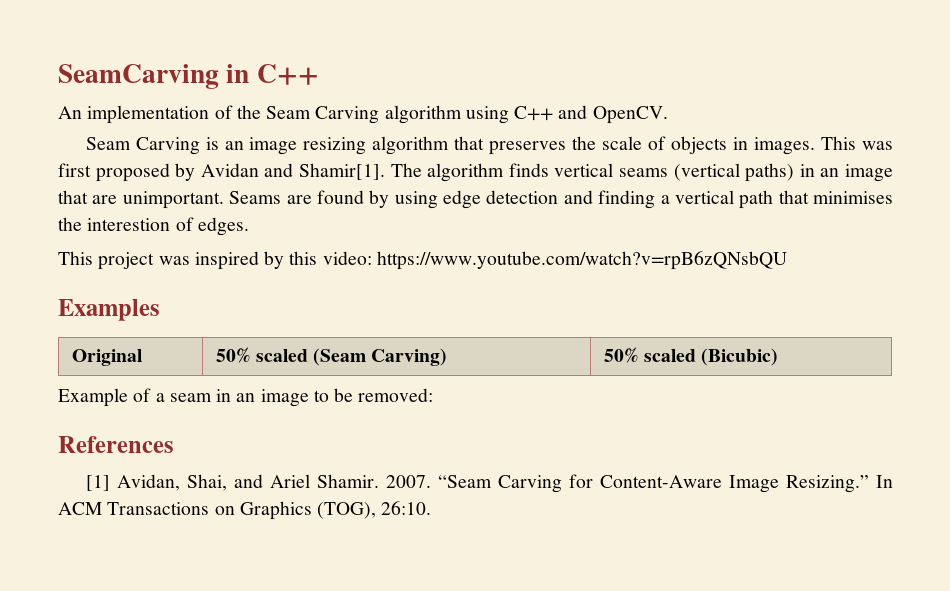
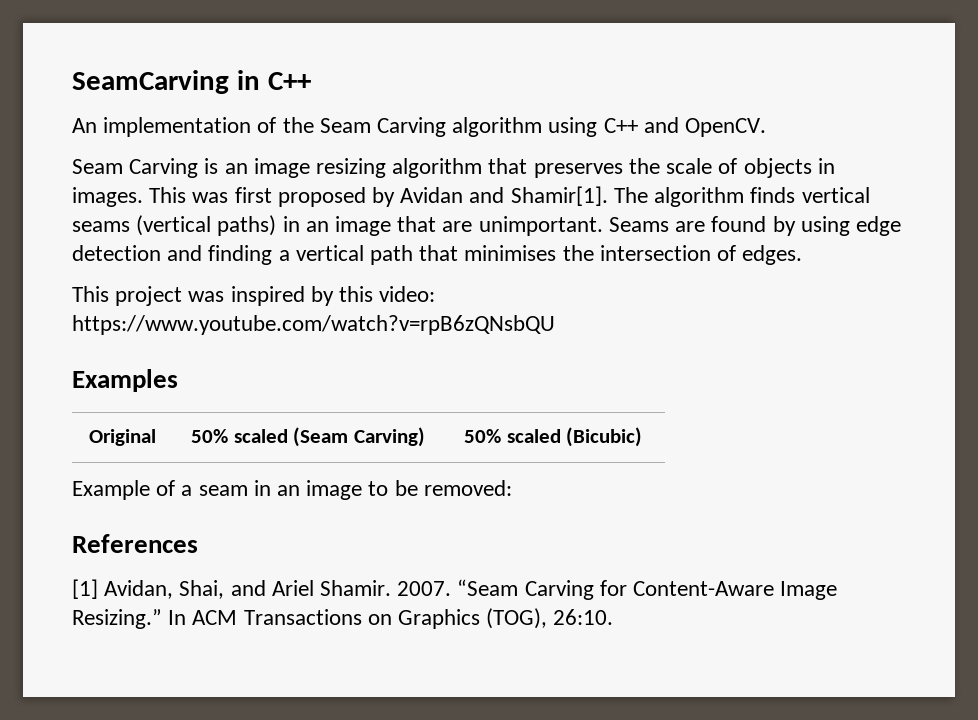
- Seams are found by using edge detection and finding a vertical path that minimises the interestion of edges.
+ Seams are found by using edge detection and finding a vertical path that minimises the intersection of edges.

